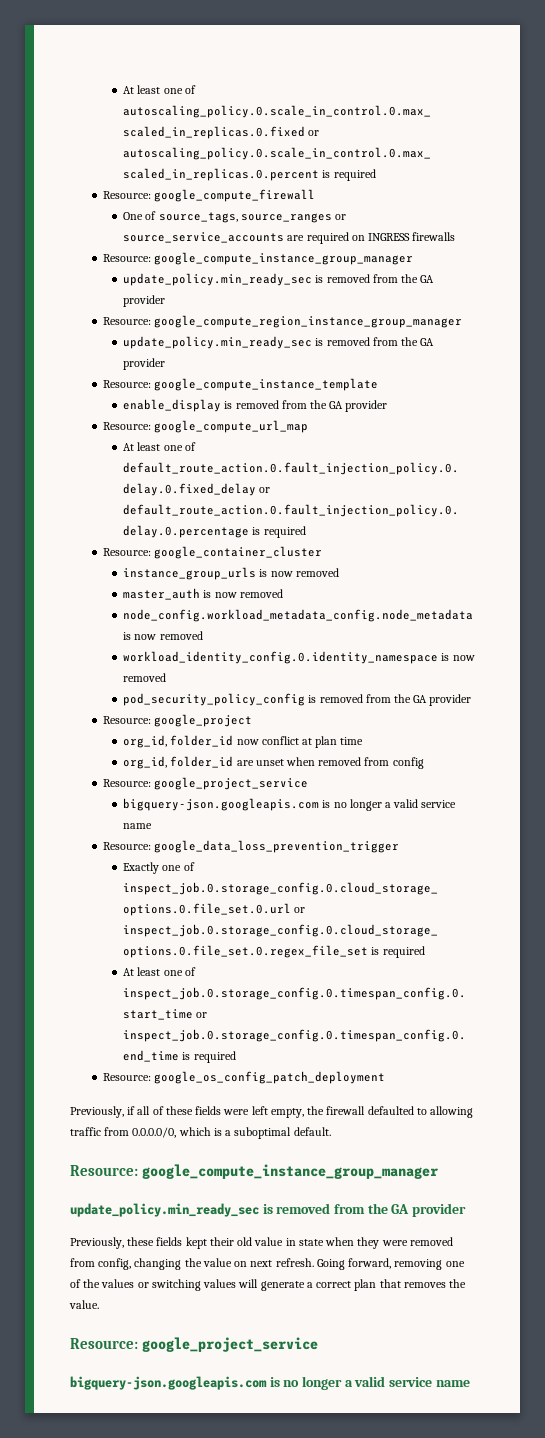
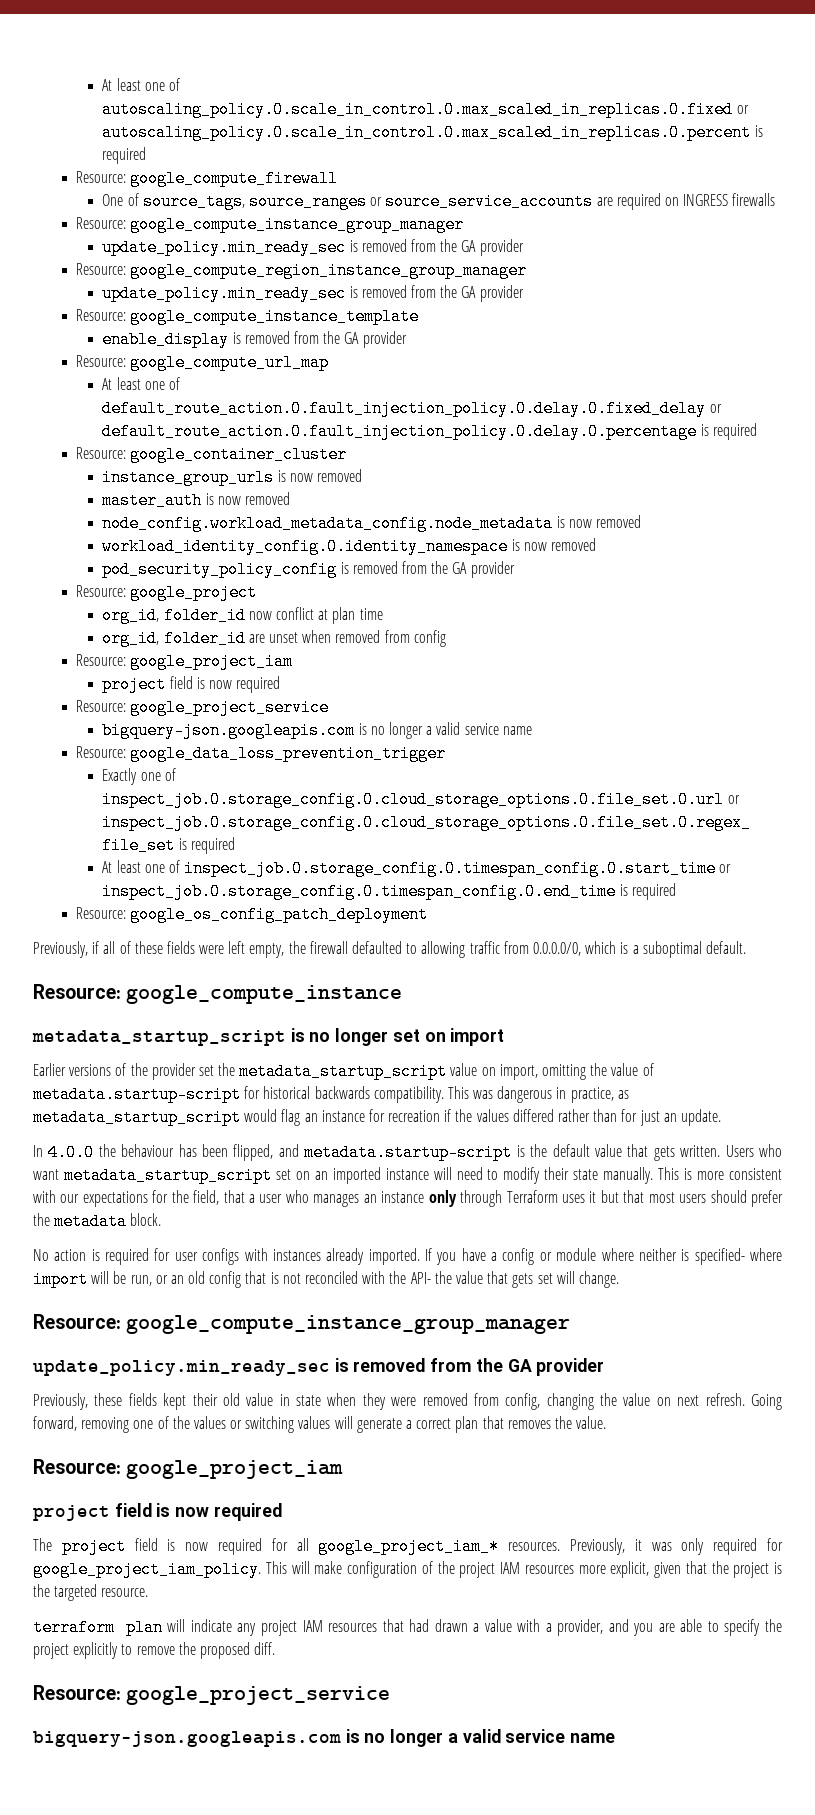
  org_id, folder_id are unset when removed from config
+ Resource: google_project_iam
+ project field is now required
+ Resource: google_compute_instance
+ metadata_startup_script is no longer set on import
+ Earlier versions of the provider set the metadata_startup_script value on import, omitting the value of metadata.startup-script for historical backwards compatibility. This was dangerous in practice, as metadata_startup_script would flag an instance for recreation if the values differed rather than for just an update.
+ In 4.0.0 the behaviour has been flipped, and metadata.startup-script is the default value that gets written. Users who want metadata_startup_script set on an imported instance will need to modify their state manually. This is more consistent with our expectations for the field, that a user who manages an instance only through Terraform uses it but that most users should prefer the metadata block.
+ No action is required for user configs with instances already imported. If you have a config or module where neither is specified- where import will be run, or an old config that is not reconciled with the API- the value that gets set will change.
  Going forward, removing one of the values or switching values will generate a correct plan that removes the value.
+ Resource: google_project_iam
+ project field is now required
+ The project field is now required for all google_project_iam_* resources. Previously, it was only required for google_project_iam_policy. This will make configuration of the project IAM resources more explicit, given that the project is the targeted resource.
+ terraform plan will indicate any project IAM resources that had drawn a value with a provider, and you are able to specify the project explicitly to remove the proposed diff.

